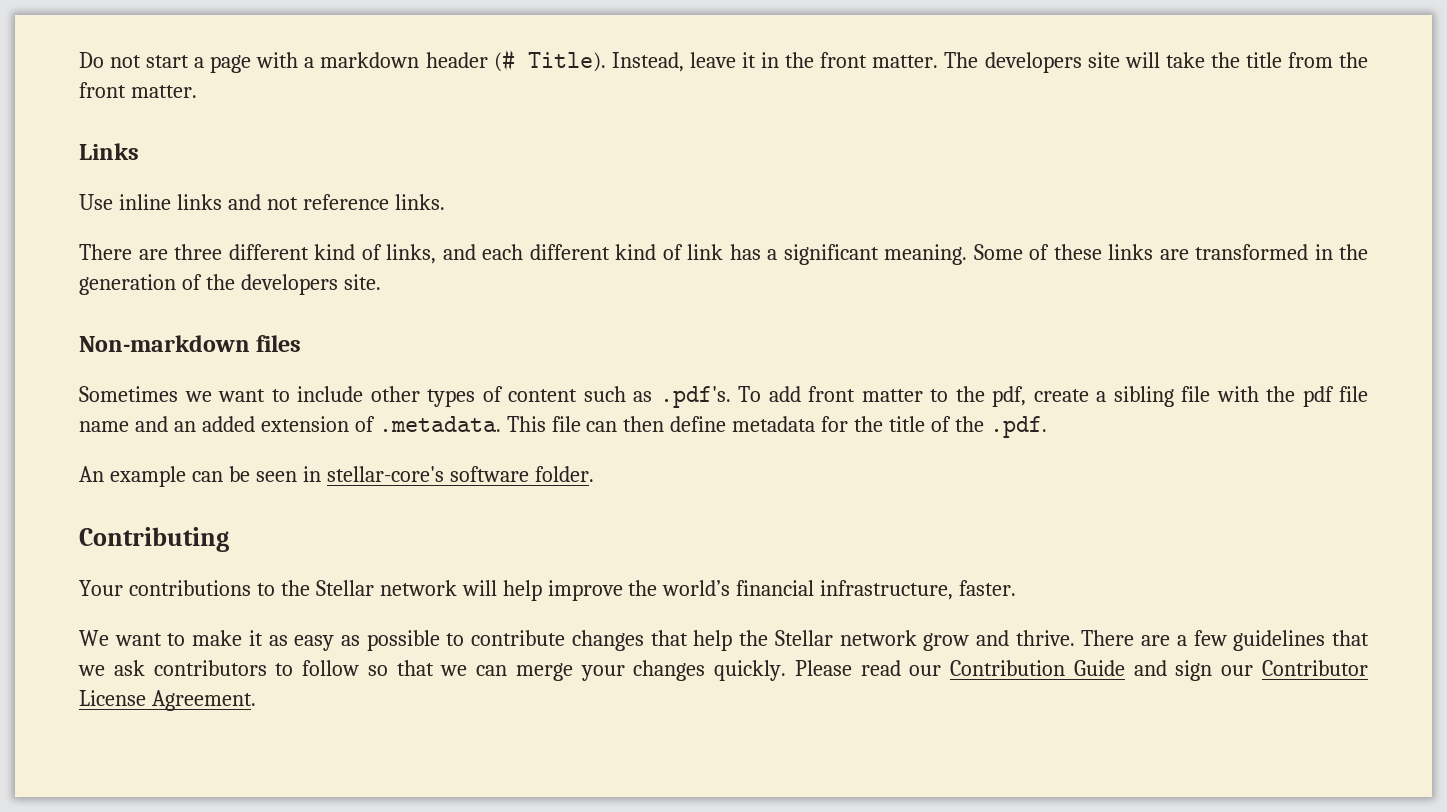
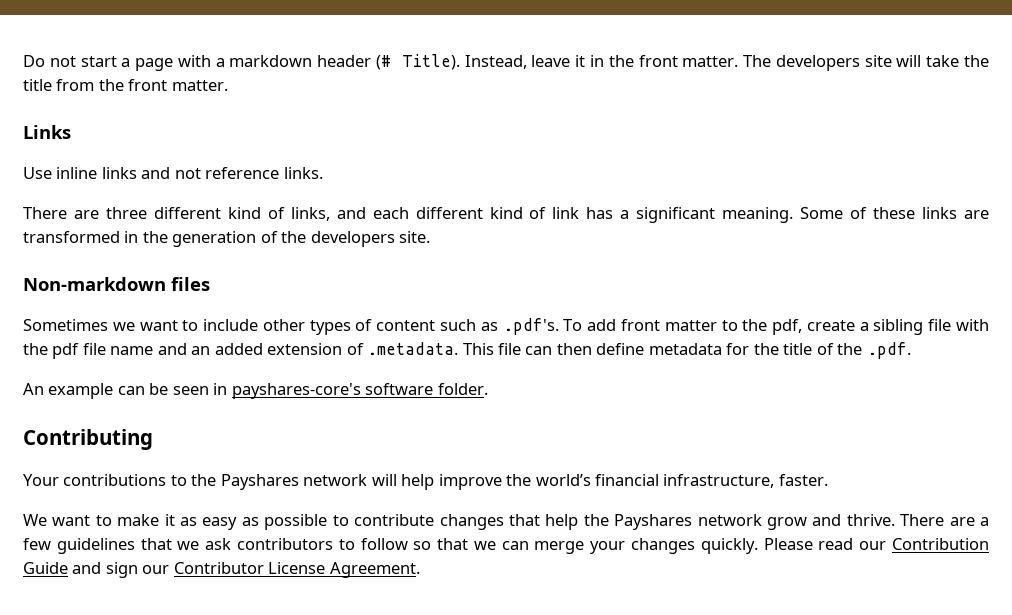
- An example can be seen in stellar-core's software folder.
+ An example can be seen in payshares-core's software folder.
- Your contributions to the Stellar network will help improve the world’s financial infrastructure, faster.
+ Your contributions to the Payshares network will help improve the world’s financial infrastructure, faster.
- We want to make it as easy as possible to contribute changes that help the Stellar network grow and thrive.
+ We want to make it as easy as possible to contribute changes that help the Payshares network grow and thrive.

